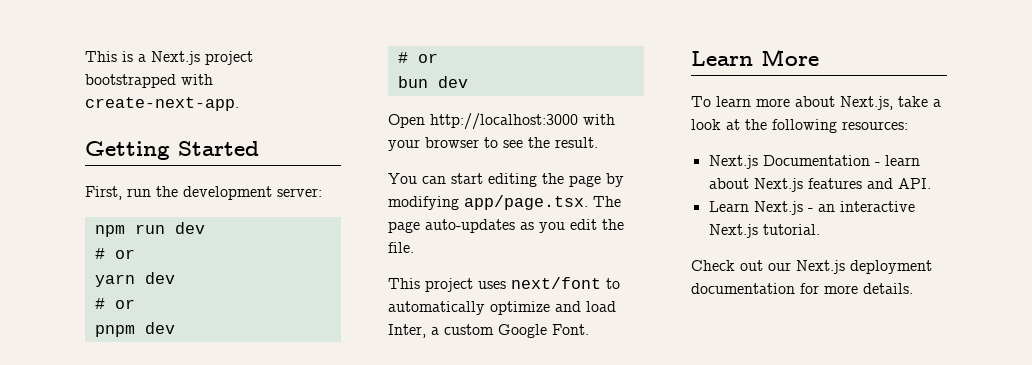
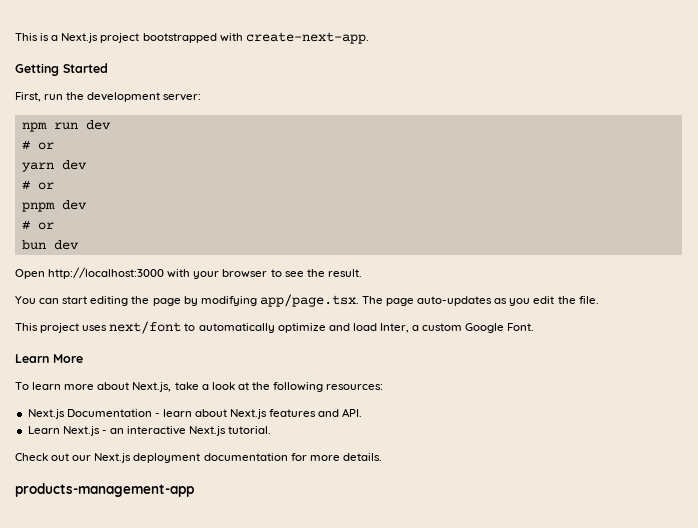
+ products-management-app

